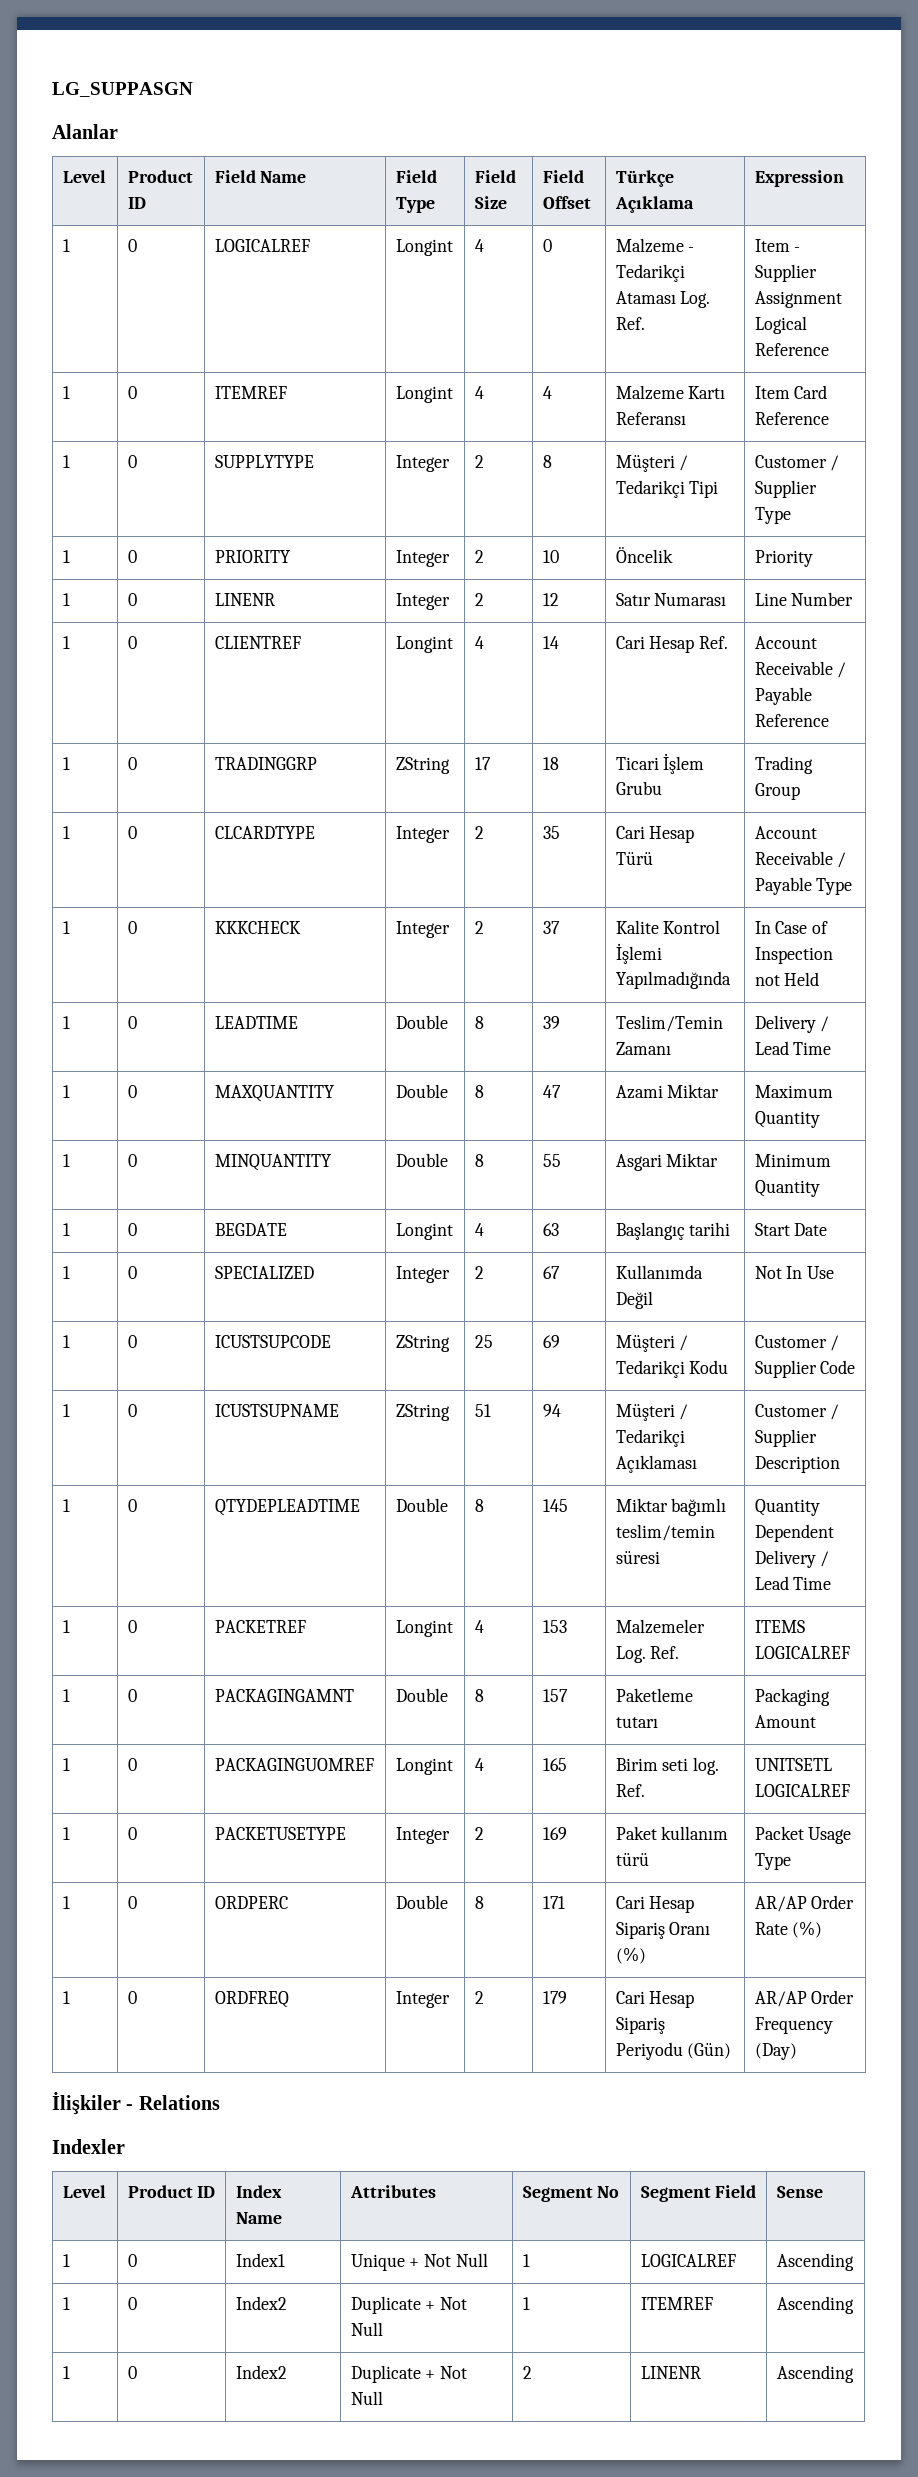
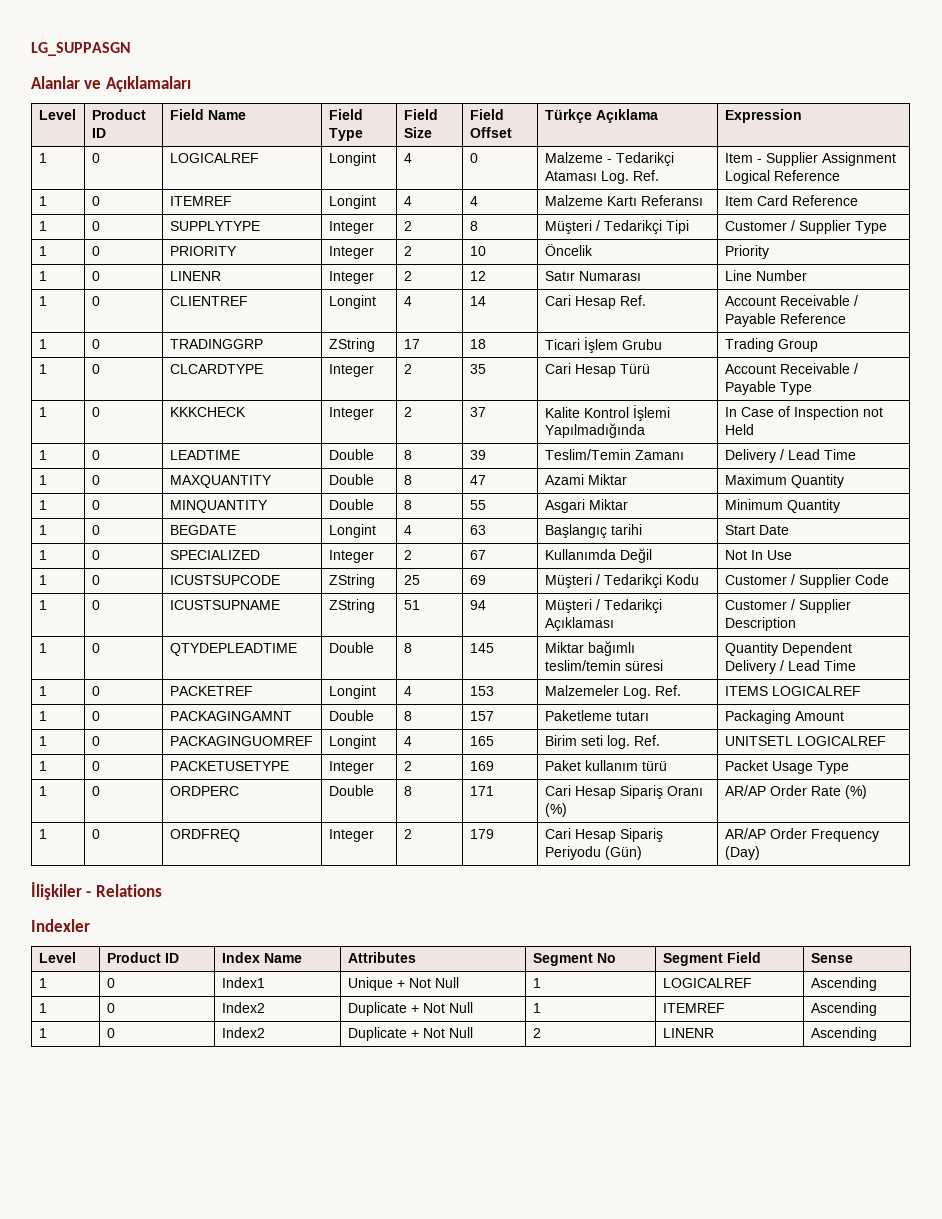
- Alanlar
+ Alanlar ve Açıklamaları

